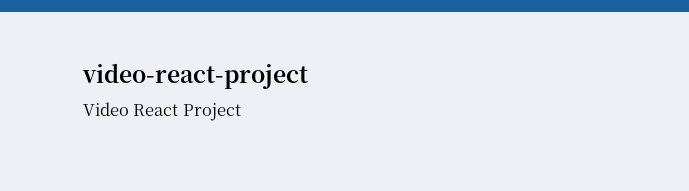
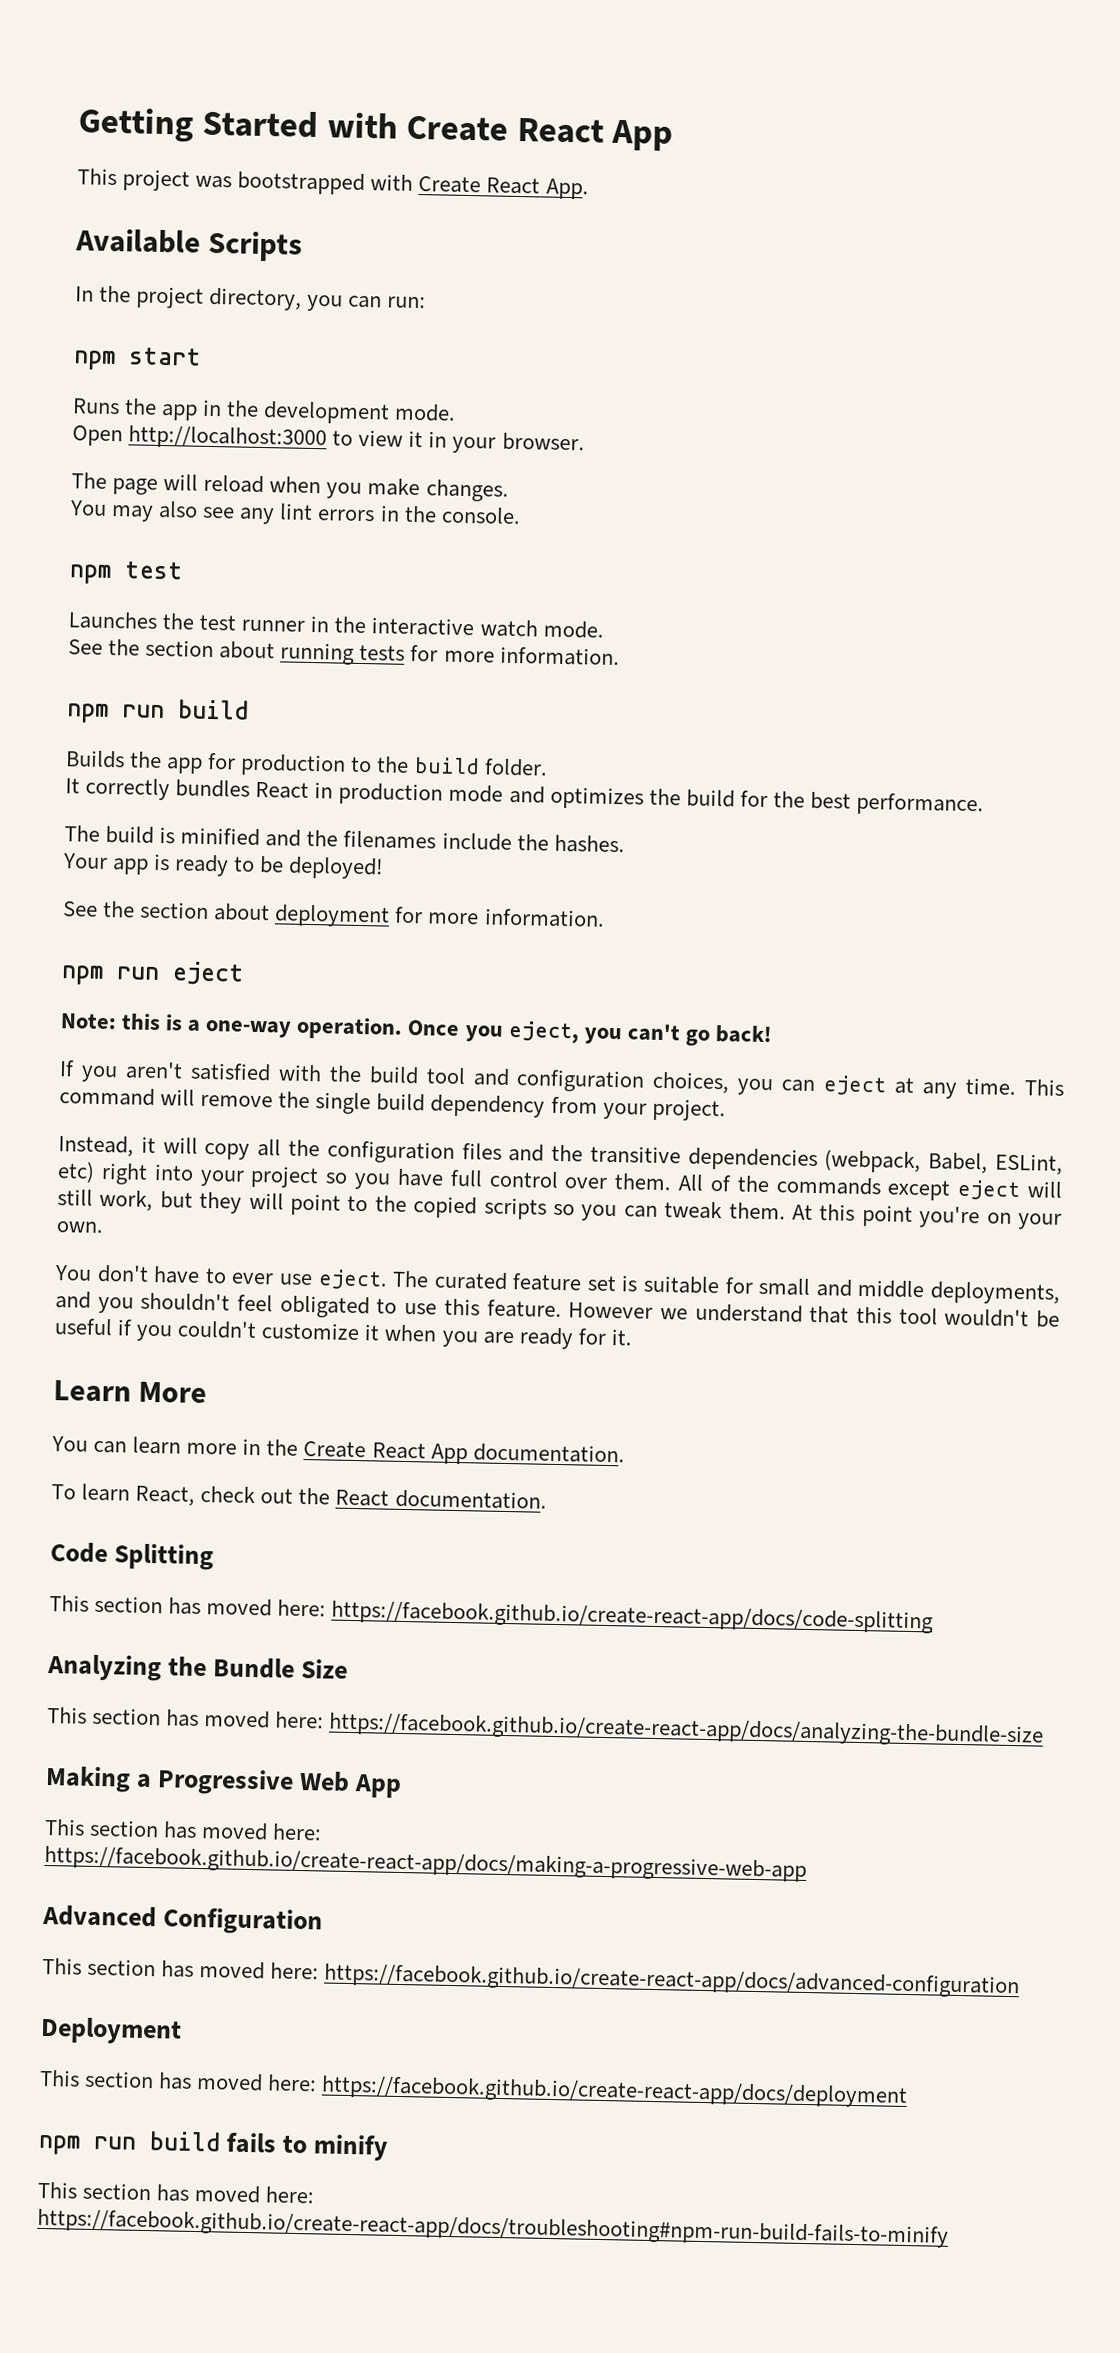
- video-react-project
- Video React Project
+ Getting Started with Create React App
+ This project was bootstrapped with Create React App.
+ Available Scripts
+ In the project directory, you can run:
+ npm start
+ Runs the app in the development mode.
+ Open http://localhost:3000 to view it in your browser.
+ The page will reload when you make changes.
+ You may also see any lint errors in the console.
+ npm test
+ Launches the test runner in the interactive watch mode.
+ See the section about running tests for more information.
+ npm run build
+ Builds the app for production to the build folder.
+ It correctly bundles React in production mode and optimizes the build for the best performance.
+ The build is minified and the filenames include the hashes.
+ Your app is ready to be deployed!
+ See the section about deployment for more information.
+ npm run eject
+ Note: this is a one-way operation. Once you eject, you can't go back!
+ If you aren't satisfied with the build tool and configuration choices, you can eject at any time. This command will remove the single build dependency from your project.
+ Instead, it will copy all the configuration files and the transitive dependencies (webpack, Babel, ESLint, etc) right into your project so you have full control over them. All of the commands except eject will still work, but they will point to the copied scripts so you can tweak them. At this point you're on your own.
+ You don't have to ever use eject. The curated feature set is suitable for small and middle deployments, and you shouldn't feel obligated to use this feature. However we understand that this tool wouldn't be useful if you couldn't customize it when you are ready for it.
+ Learn More
+ You can learn more in the Create React App documentation.
+ To learn React, check out the React documentation.
+ Code Splitting
+ This section has moved here: https://facebook.github.io/create-react-app/docs/code-splitting
+ Analyzing the Bundle Size
+ This section has moved here: https://facebook.github.io/create-react-app/docs/analyzing-the-bundle-size
+ Making a Progressive Web App
+ This section has moved here: https://facebook.github.io/create-react-app/docs/making-a-progressive-web-app
+ Advanced Configuration
+ This section has moved here: https://facebook.github.io/create-react-app/docs/advanced-configuration
+ Deployment
+ This section has moved here: https://facebook.github.io/create-react-app/docs/deployment
+ npm run build fails to minify
+ This section has moved here: https://facebook.github.io/create-react-app/docs/troubleshooting#npm-run-build-fails-to-minify

